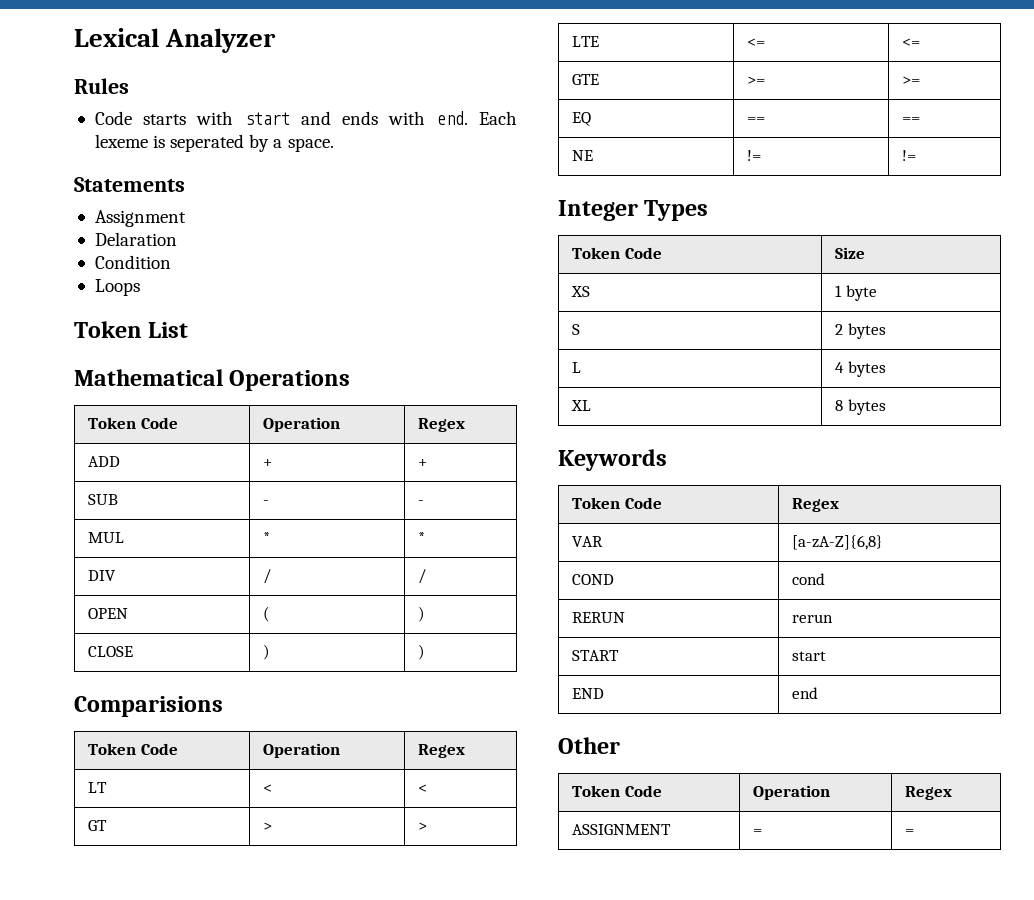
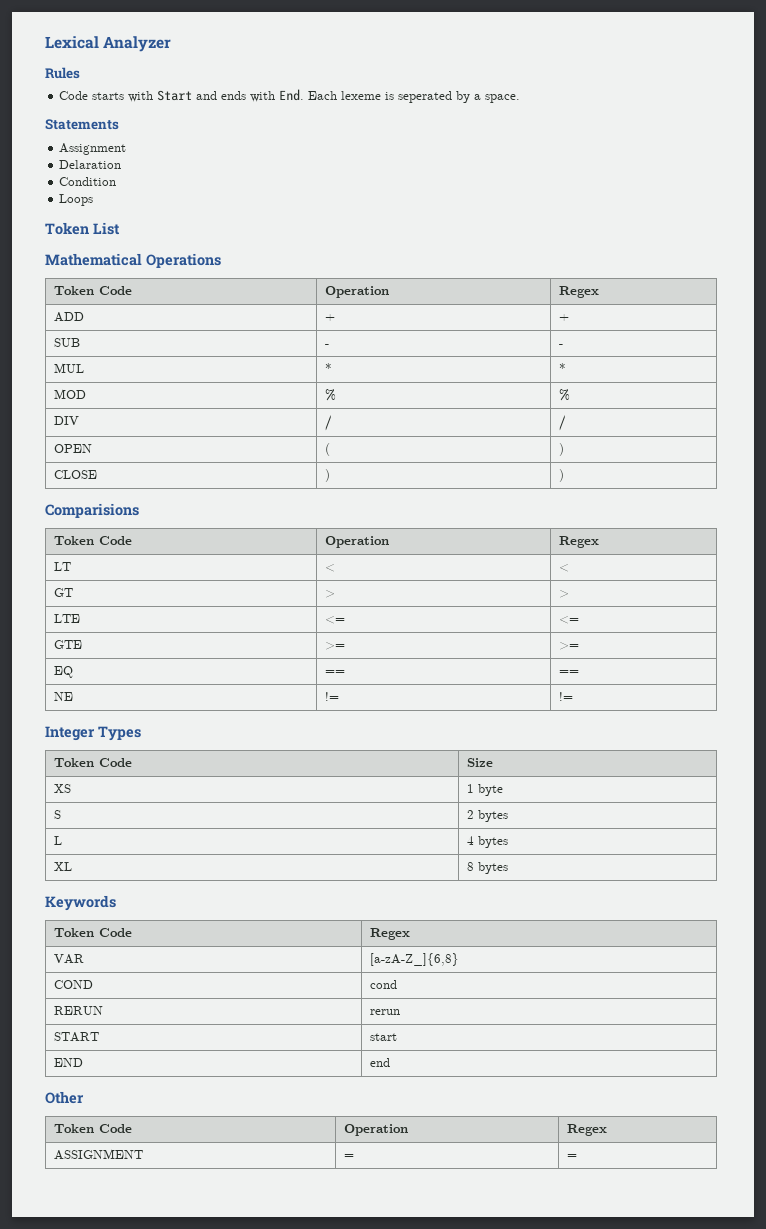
- Code starts with start and ends with end. Each lexeme is seperated by a space.
+ Code starts with Start and ends with End. Each lexeme is seperated by a space.
+ MOD | % | %
- VAR | [a-zA-Z]{6,8}
+ VAR | [a-zA-Z_]{6,8}

